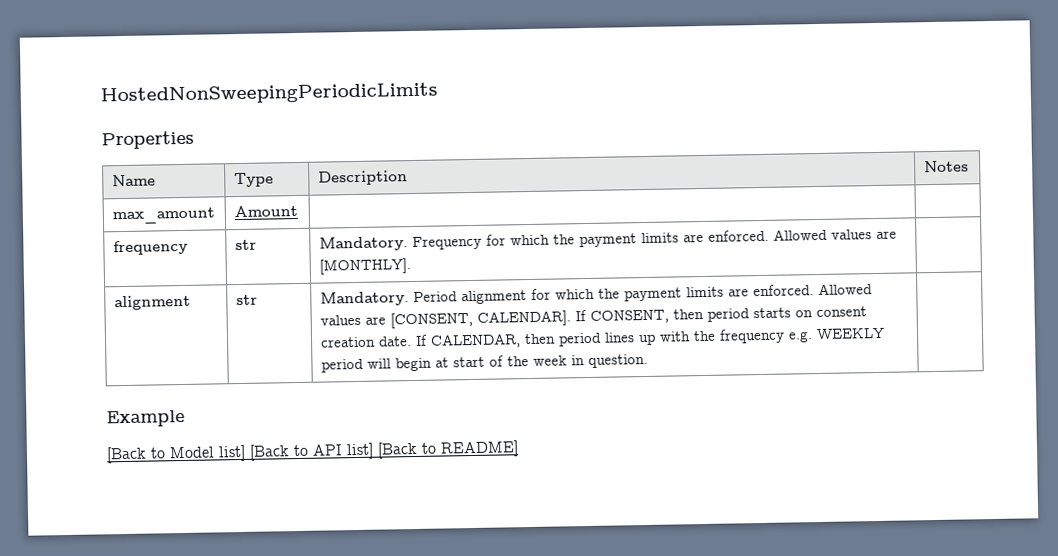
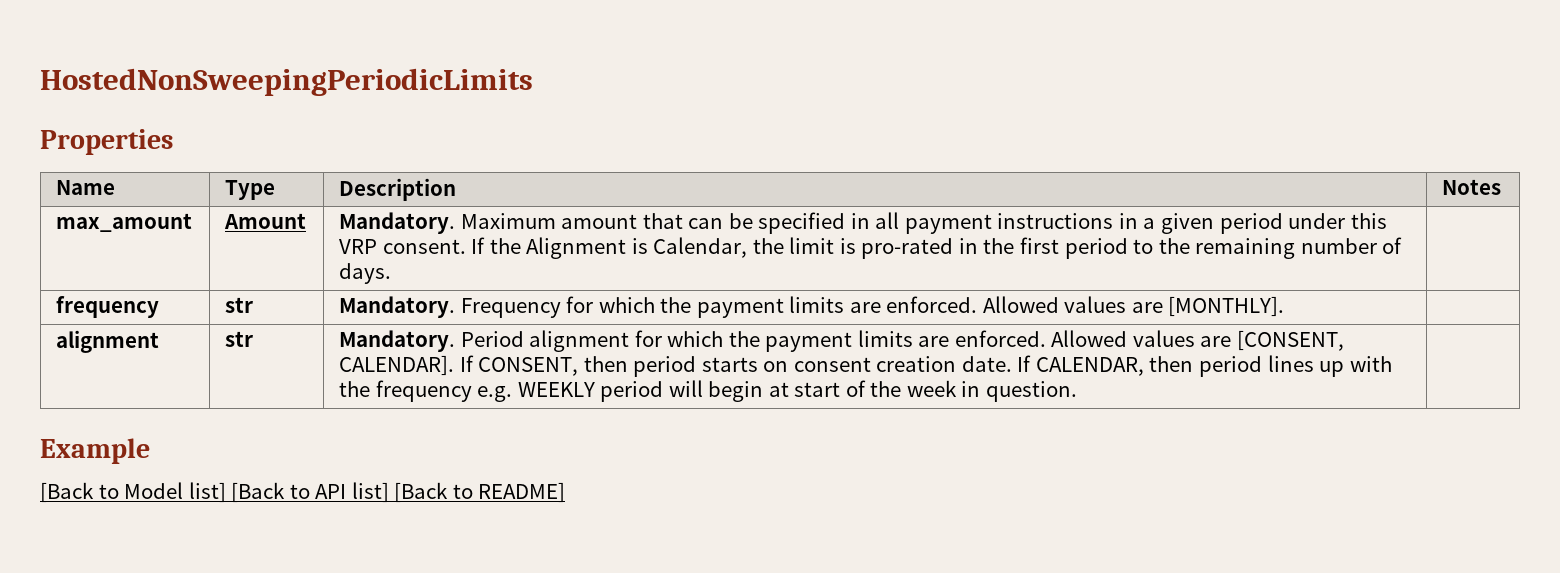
- max_amount | Amount | |
+ max_amount | Amount | Mandatory. Maximum amount that can be specified in all payment instructions in a given period under this VRP consent. If the Alignment is Calendar, the limit is pro-rated in the first period to the remaining number of days. |

